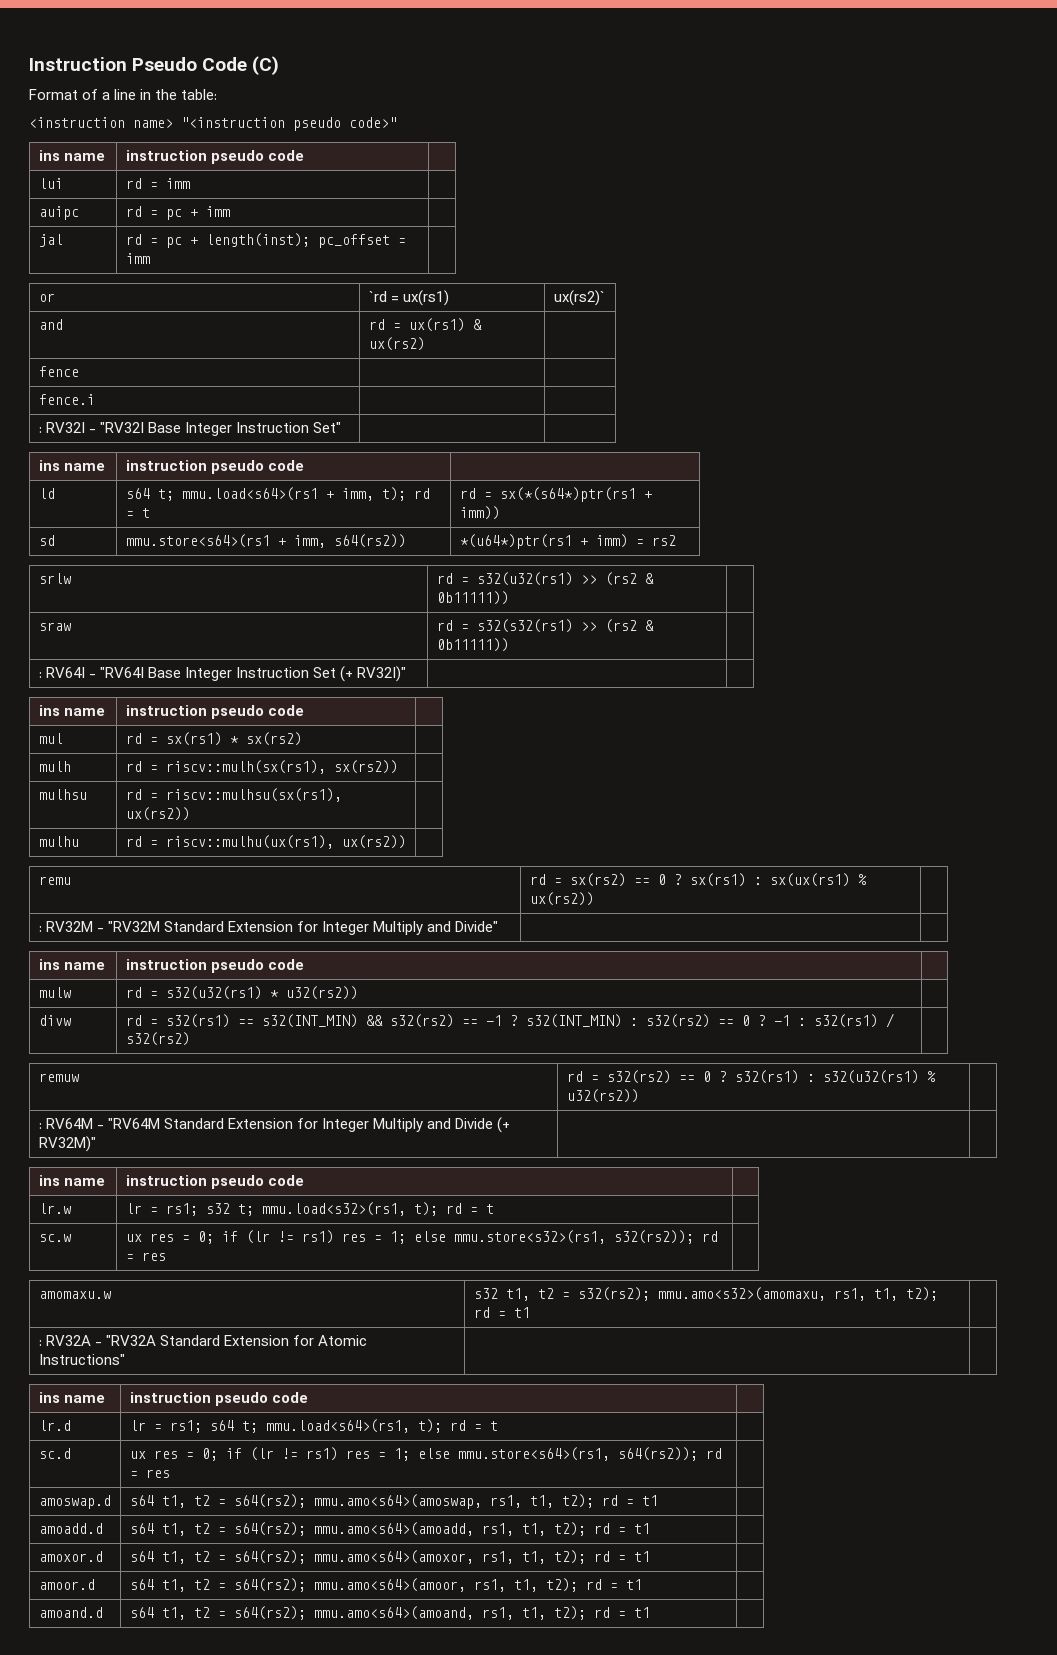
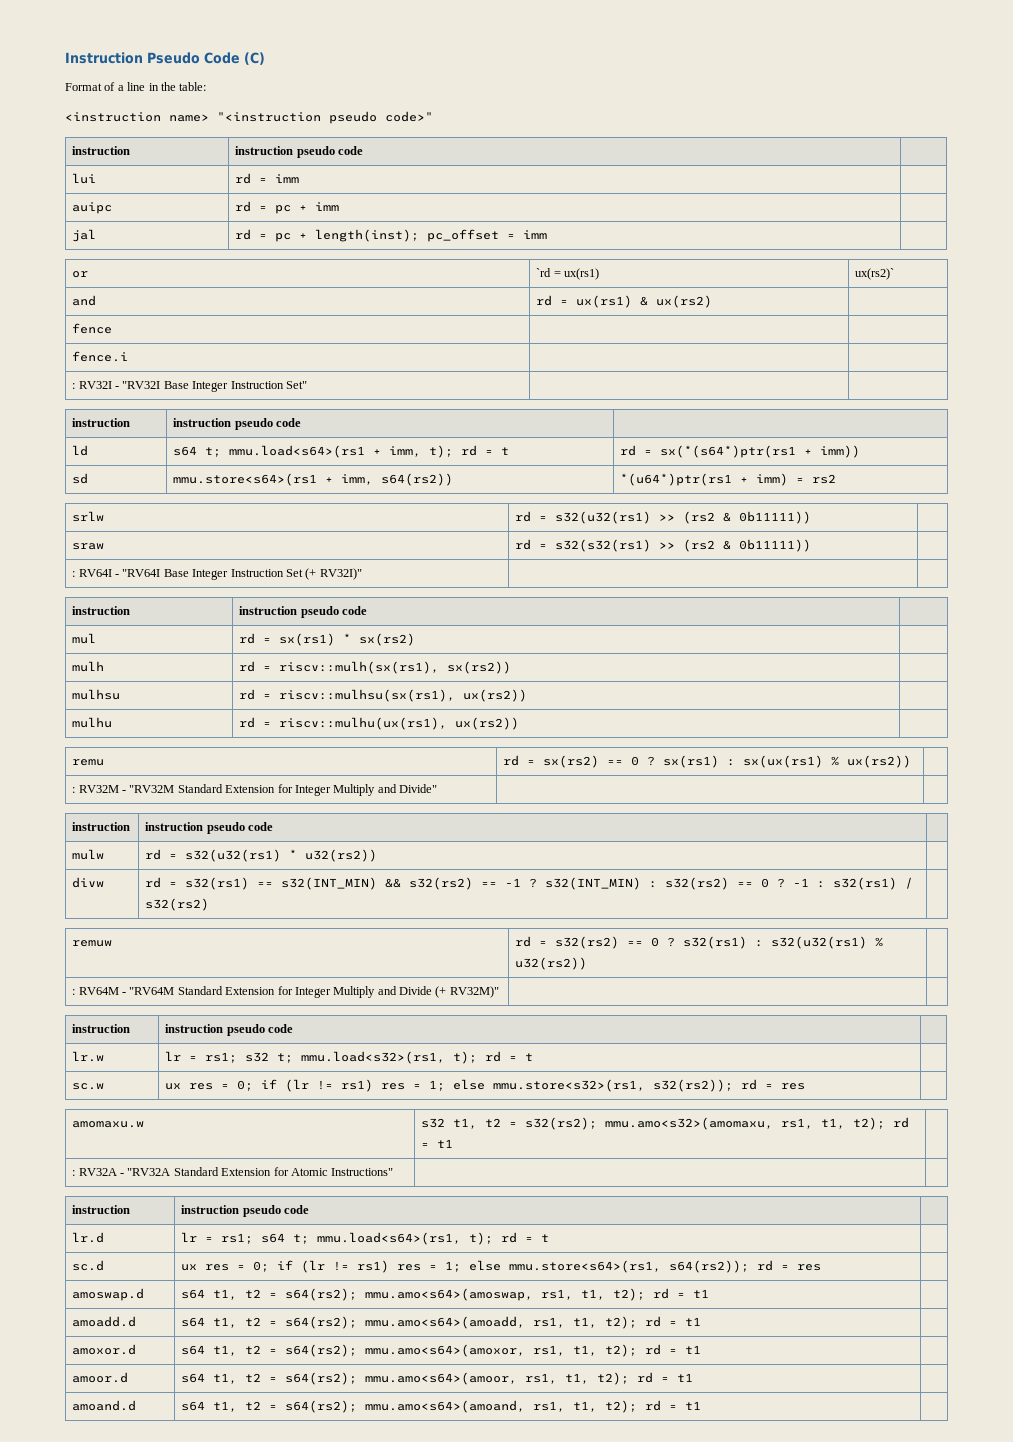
  <instruction name> "<instruction pseudo code>"
- ins name | instruction pseudo code |
+ instruction | instruction pseudo code |
  : RV32I - "RV32I Base Integer Instruction Set" | |
- ins name | instruction pseudo code |
+ instruction | instruction pseudo code |
  : RV64I - "RV64I Base Integer Instruction Set (+ RV32I)" | |
- ins name | instruction pseudo code |
+ instruction | instruction pseudo code |
  : RV32M - "RV32M Standard Extension for Integer Multiply and Divide" | |
- ins name | instruction pseudo code |
+ instruction | instruction pseudo code |
  : RV64M - "RV64M Standard Extension for Integer Multiply and Divide (+ RV32M)" | |
- ins name | instruction pseudo code |
+ instruction | instruction pseudo code |
  : RV32A - "RV32A Standard Extension for Atomic Instructions" | |
- ins name | instruction pseudo code |
+ instruction | instruction pseudo code |

